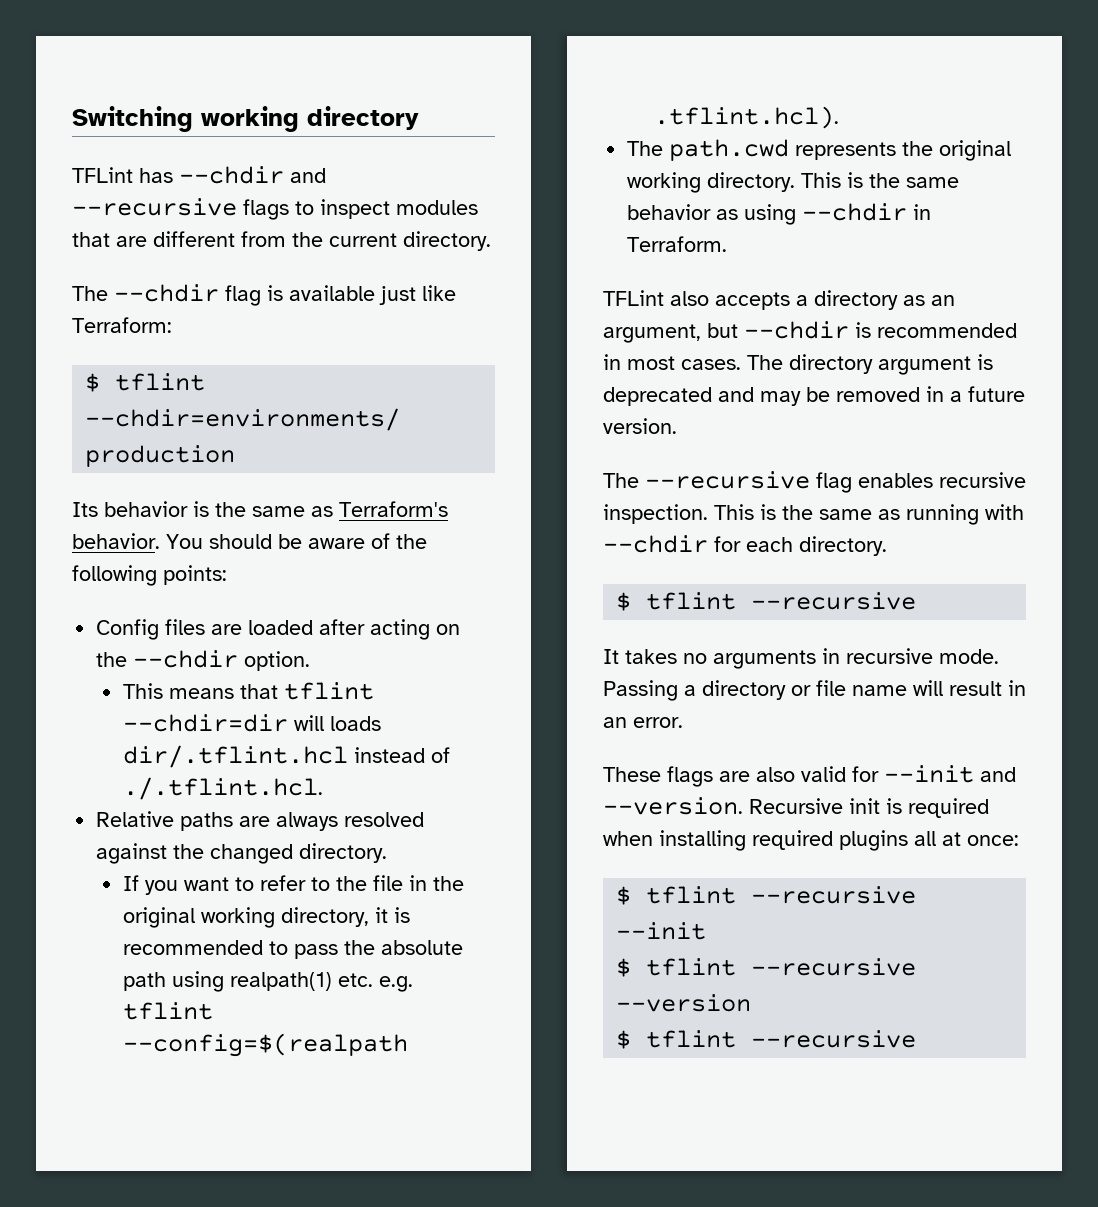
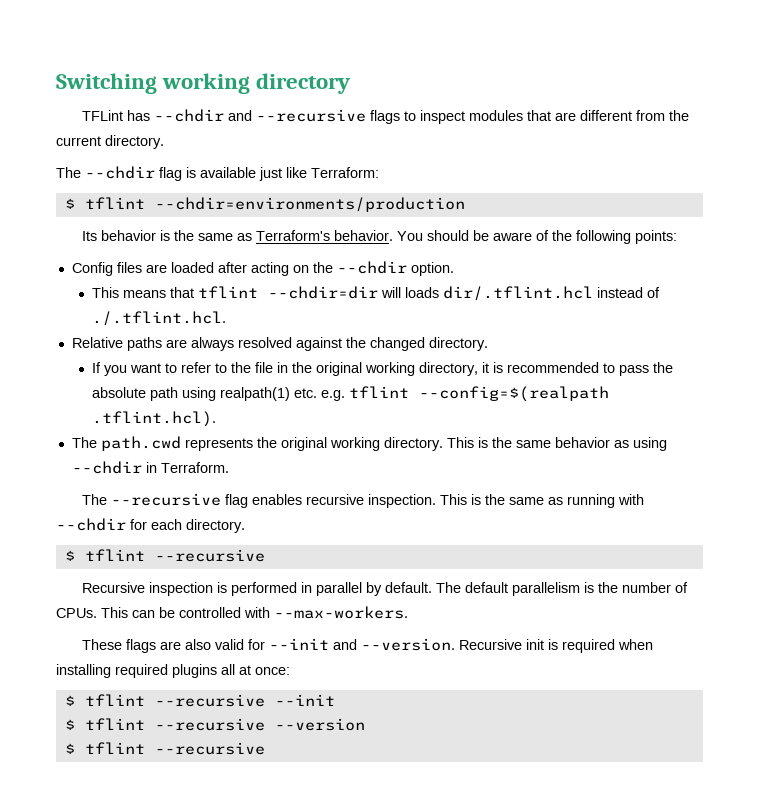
- TFLint also accepts a directory as an argument, but --chdir is recommended in most cases. The directory argument is deprecated and may be removed in a future version.
- It takes no arguments in recursive mode. Passing a directory or file name will result in an error.
+ Recursive inspection is performed in parallel by default. The default parallelism is the number of CPUs. This can be controlled with --max-workers.

